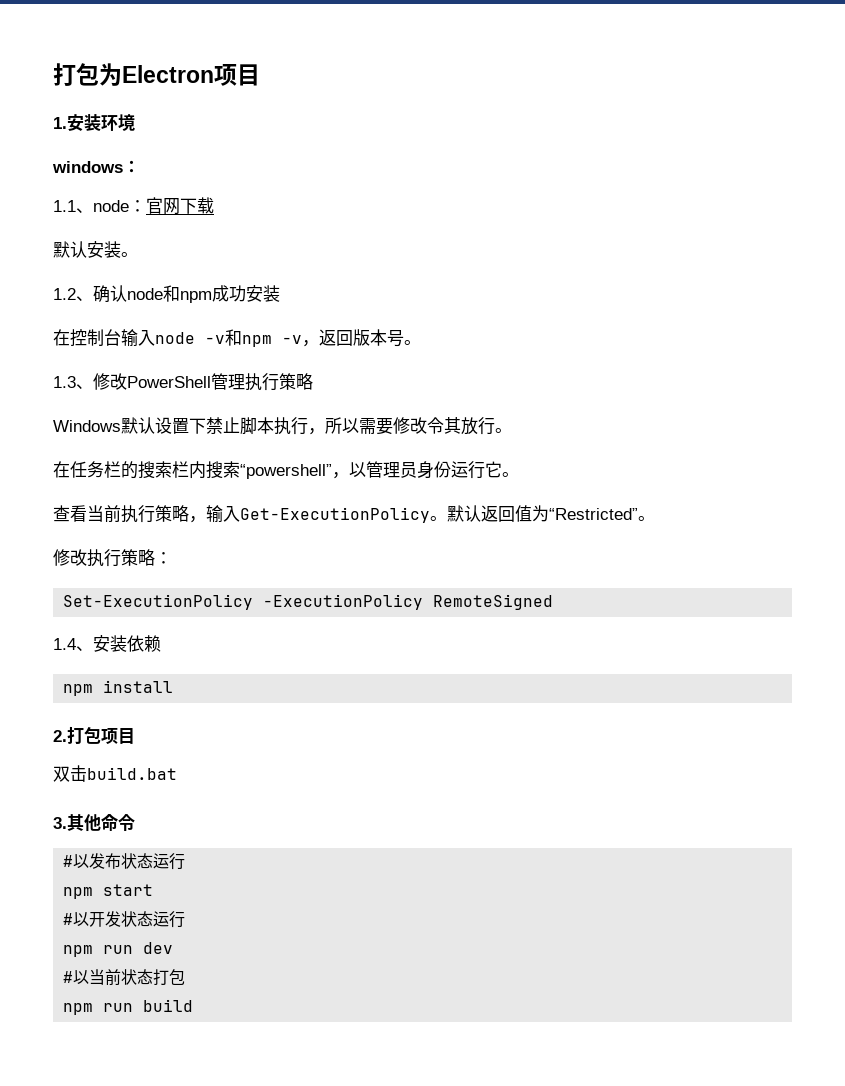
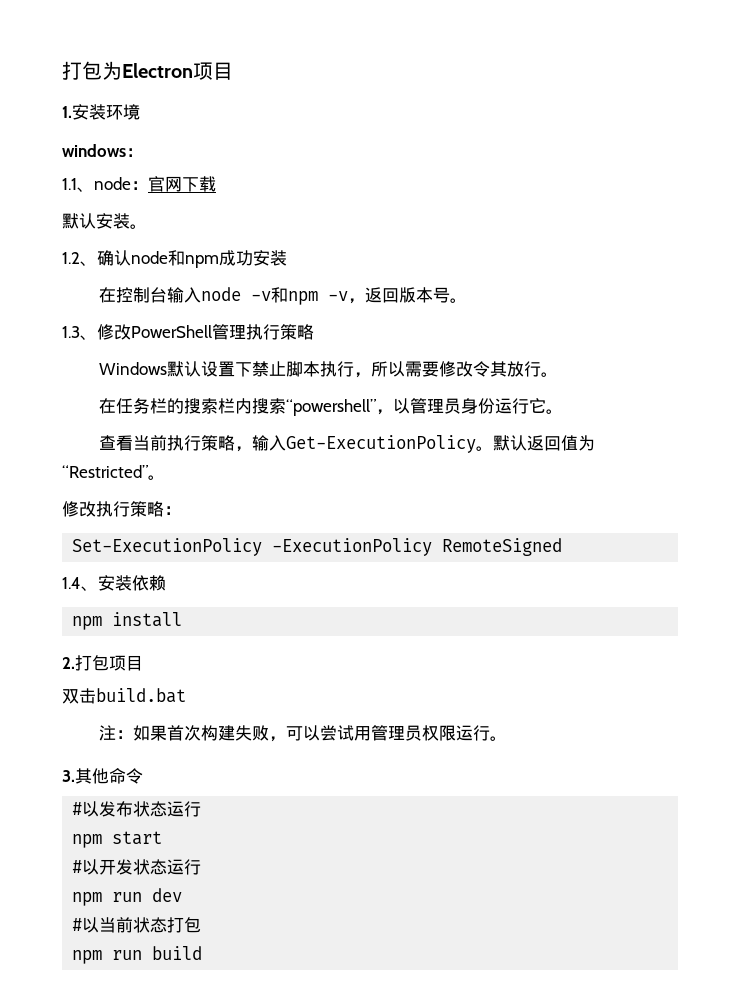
+ 注：如果首次构建失败，可以尝试用管理员权限运行。

